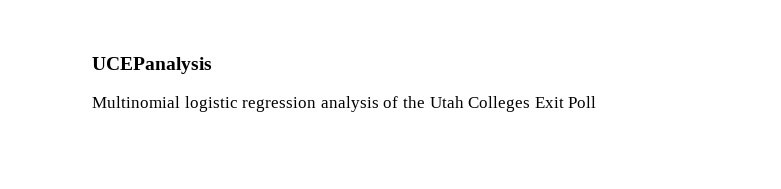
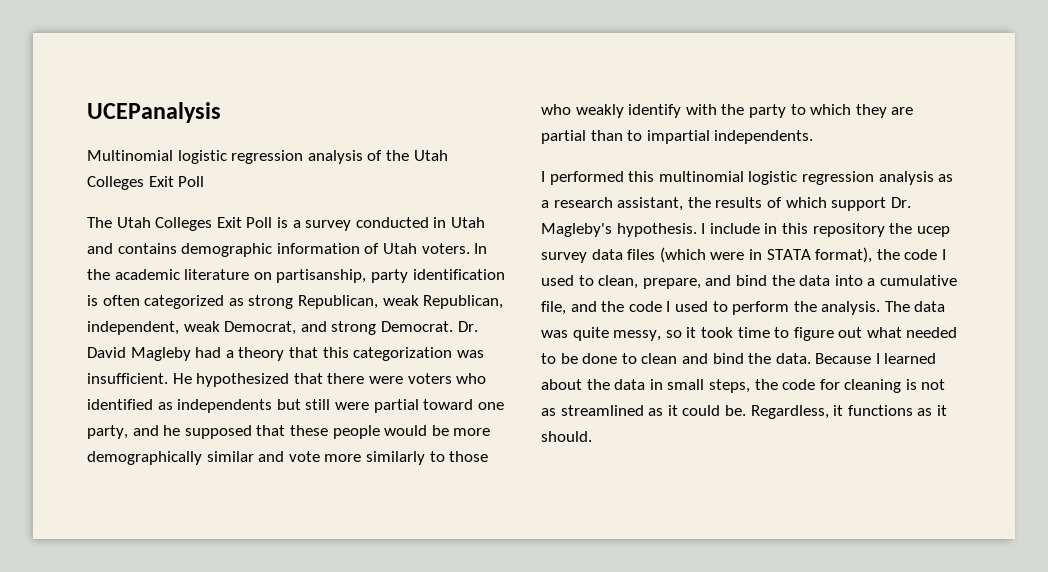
+ The Utah Colleges Exit Poll is a survey conducted in Utah and contains demographic information of Utah voters. In the academic literature on partisanship, party identification is often categorized as strong Republican, weak Republican, independent, weak Democrat, and strong Democrat. Dr. David Magleby had a theory that this categorization was insufficient. He hypothesized that there were voters who identified as independents but still were partial toward one party, and he supposed that these people would be more demographically similar and vote more similarly to those who weakly identify with the party to which they are partial than to impartial independents.
+ I performed this multinomial logistic regression analysis as a research assistant, the results of which support Dr. Magleby's hypothesis. I include in this repository the ucep survey data files (which were in STATA format), the code I used to clean, prepare, and bind the data into a cumulative file, and the code I used to perform the analysis. The data was quite messy, so it took time to figure out what needed to be done to clean and bind the data. Because I learned about the data in small steps, the code for cleaning is not as streamlined as it could be. Regardless, it functions as it should.

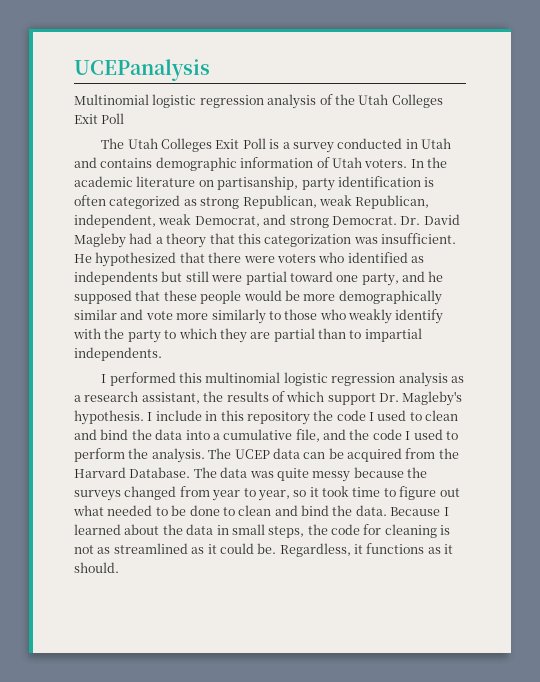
- I include in this repository the ucep survey data files (which were in STATA format), the code I used to clean, prepare, and bind the data into a cumulative file, and the code I used to perform the analysis.
+ I include in this repository the code I used to clean and bind the data into a cumulative file, and the code I used to perform the analysis.
- The data was quite messy, so it took time to figure out what needed to be done to clean and bind the data.
+ The UCEP data can be acquired from the Harvard Database. The data was quite messy because the surveys changed from year to year, so it took time to figure out what needed to be done to clean and bind the data.

